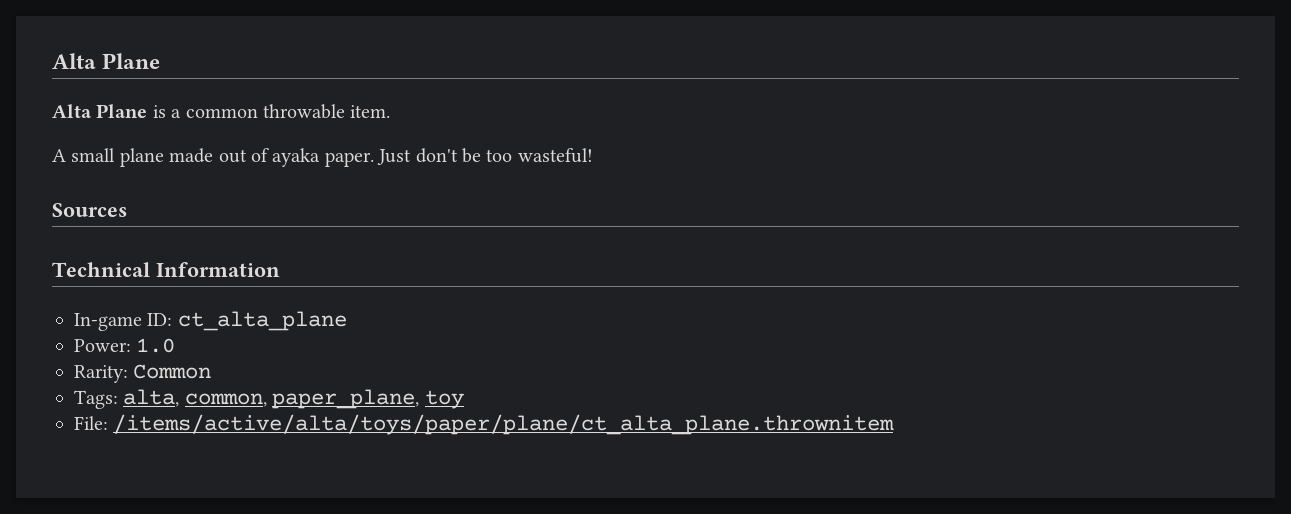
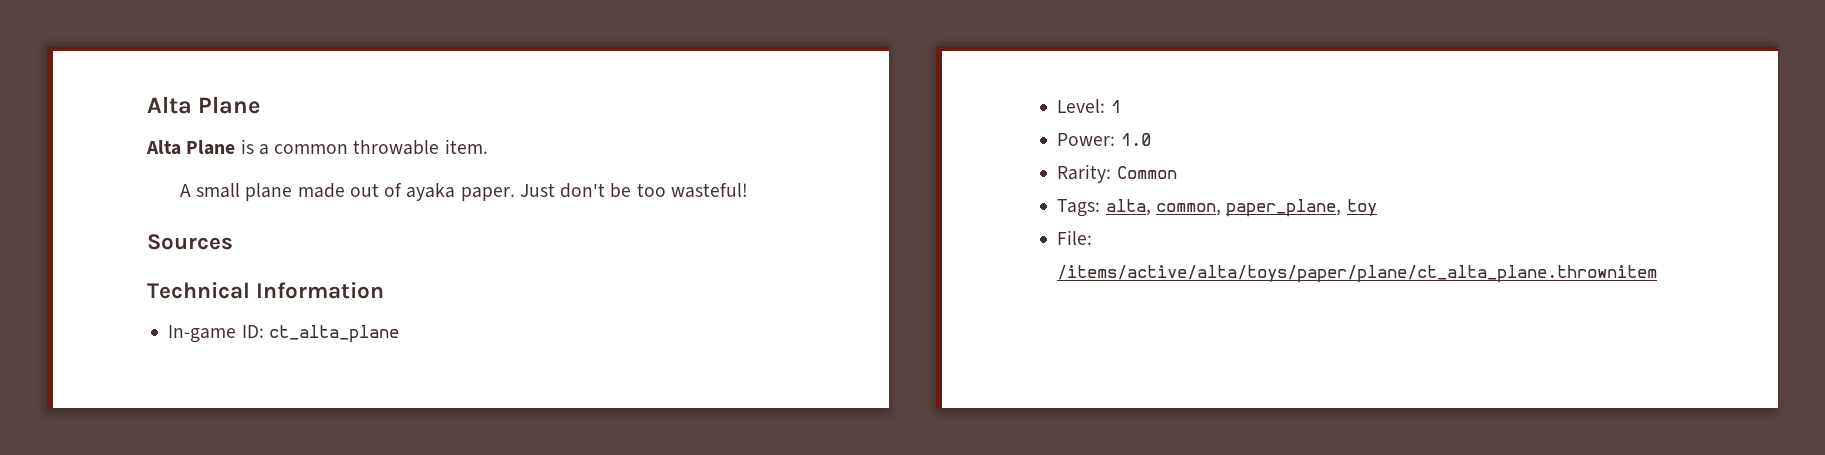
+ Level: 1

